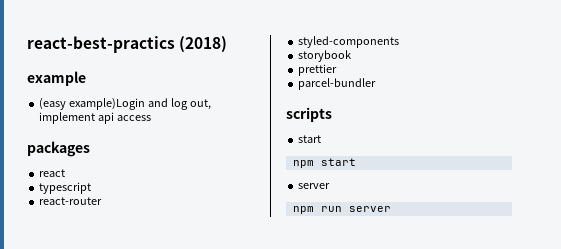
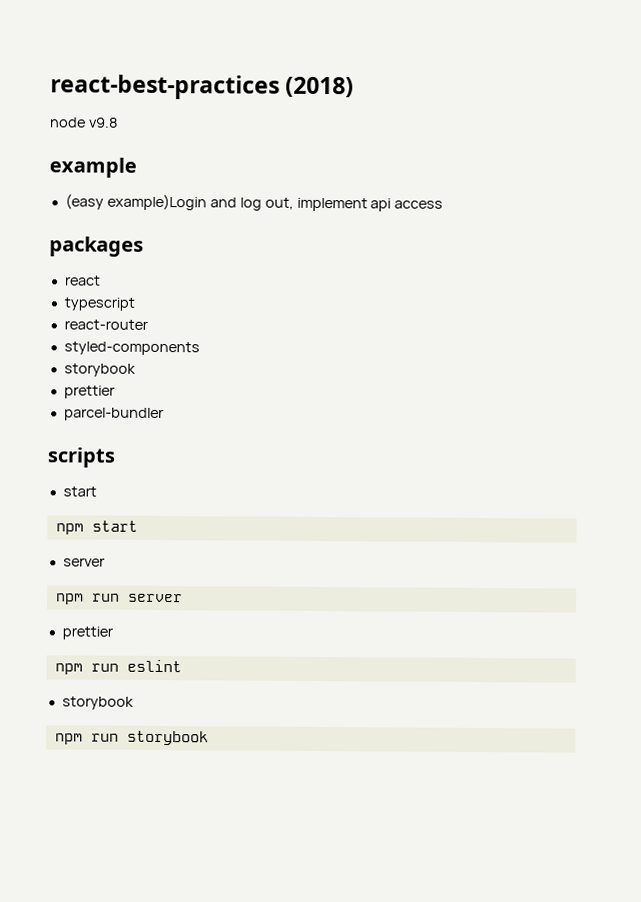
- react-best-practics (2018)
+ react-best-practices (2018)
+ node v9.8
  npm run server
+ prettier
+ npm run eslint
+ storybook
+ npm run storybook

